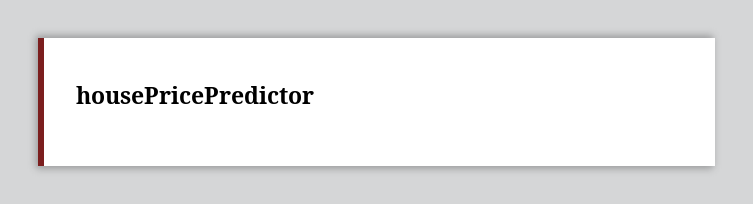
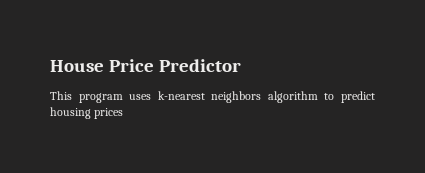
- housePricePredictor
+ House Price Predictor
+ This program uses k-nearest neighbors algorithm to predict housing prices

